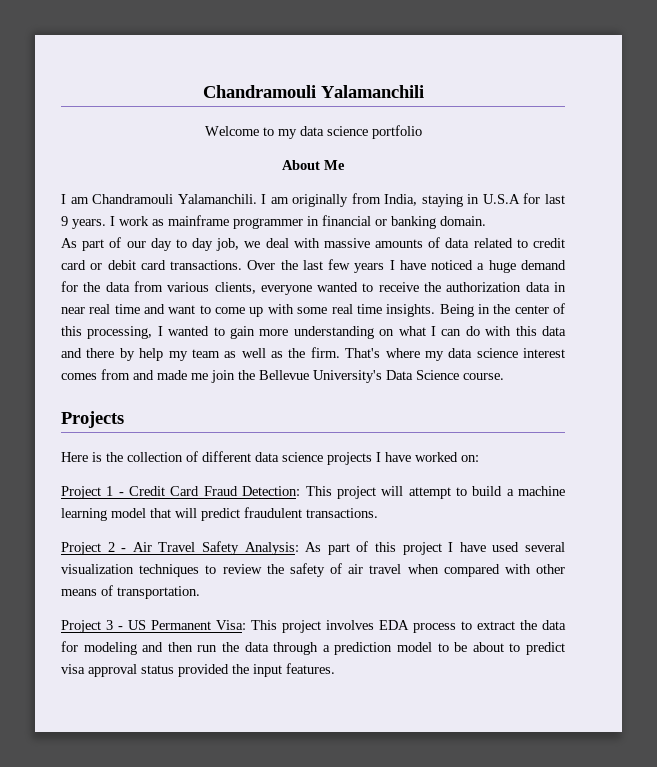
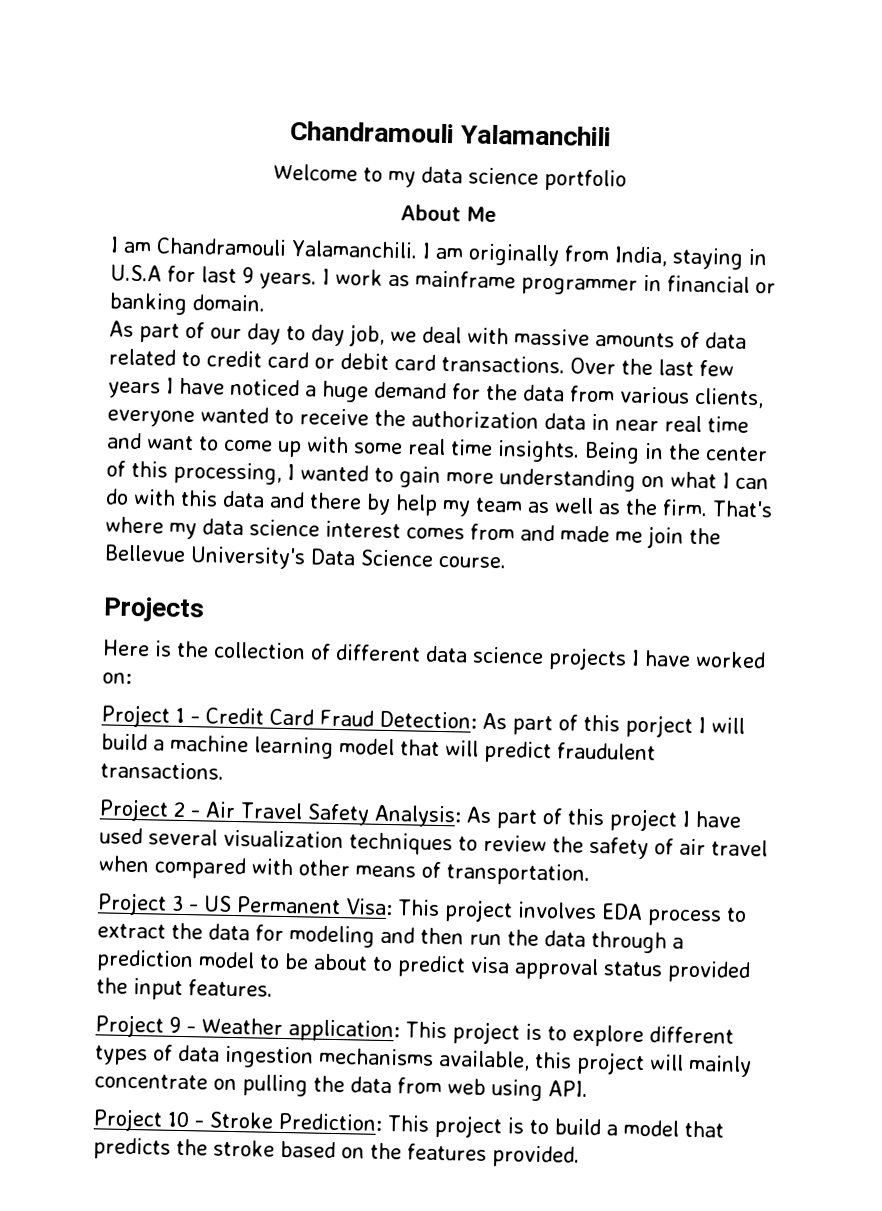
- Project 1 - Credit Card Fraud Detection: This project will attempt to build a machine learning model that will predict fraudulent transactions.
+ Project 1 - Credit Card Fraud Detection: As part of this porject I will build a machine learning model that will predict fraudulent transactions.
+ Project 9 - Weather application: This project is to explore different types of data ingestion mechanisms available, this project will mainly concentrate on pulling the data from web using API.
+ Project 10 - Stroke Prediction: This project is to build a model that predicts the stroke based on the features provided.

